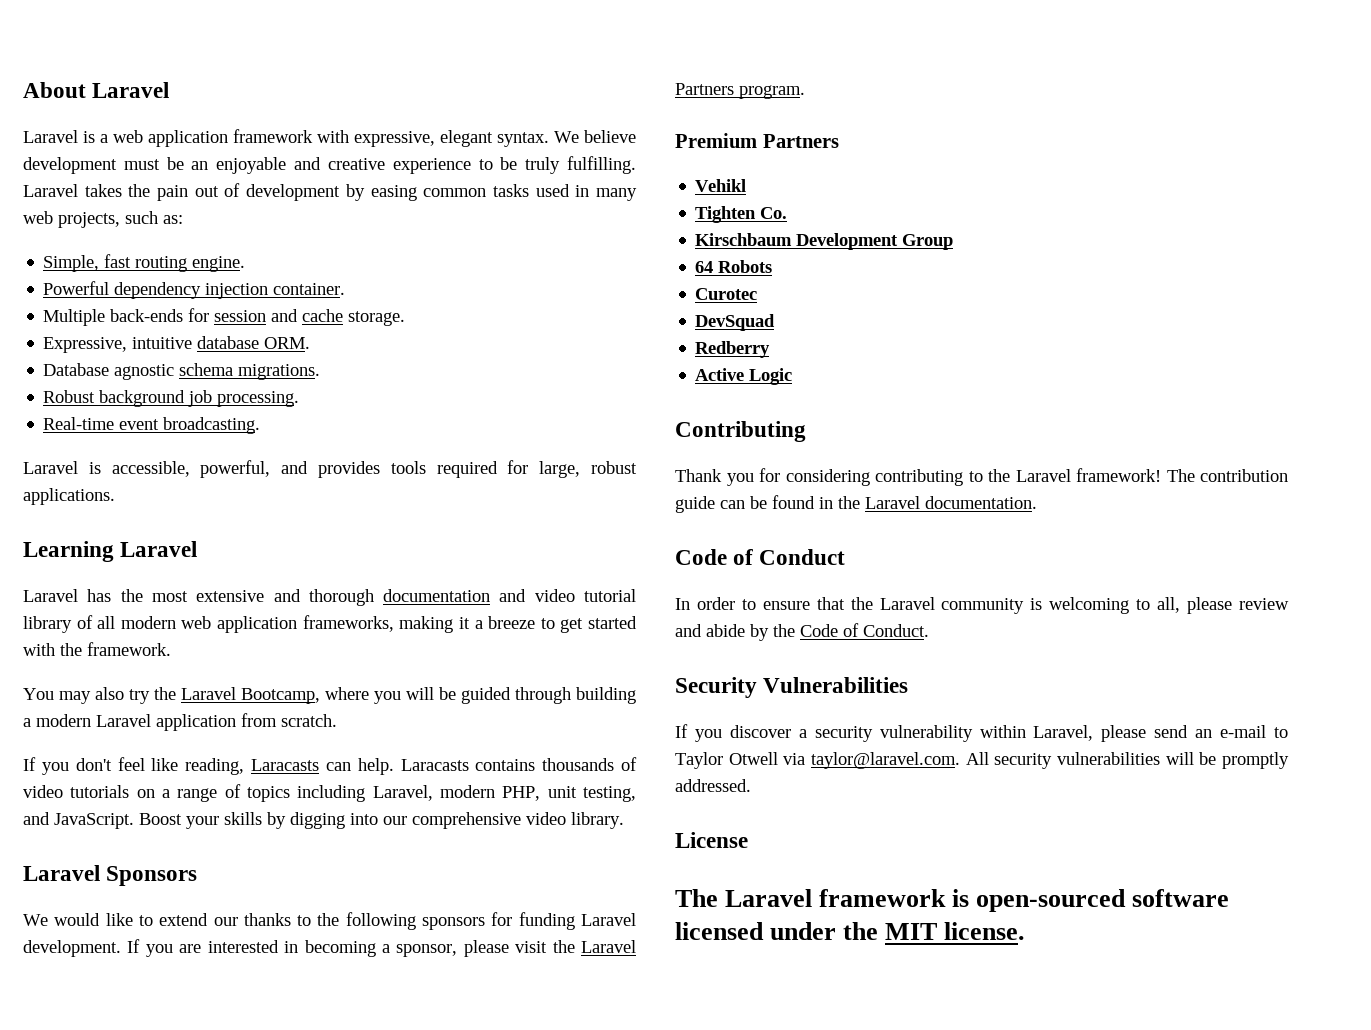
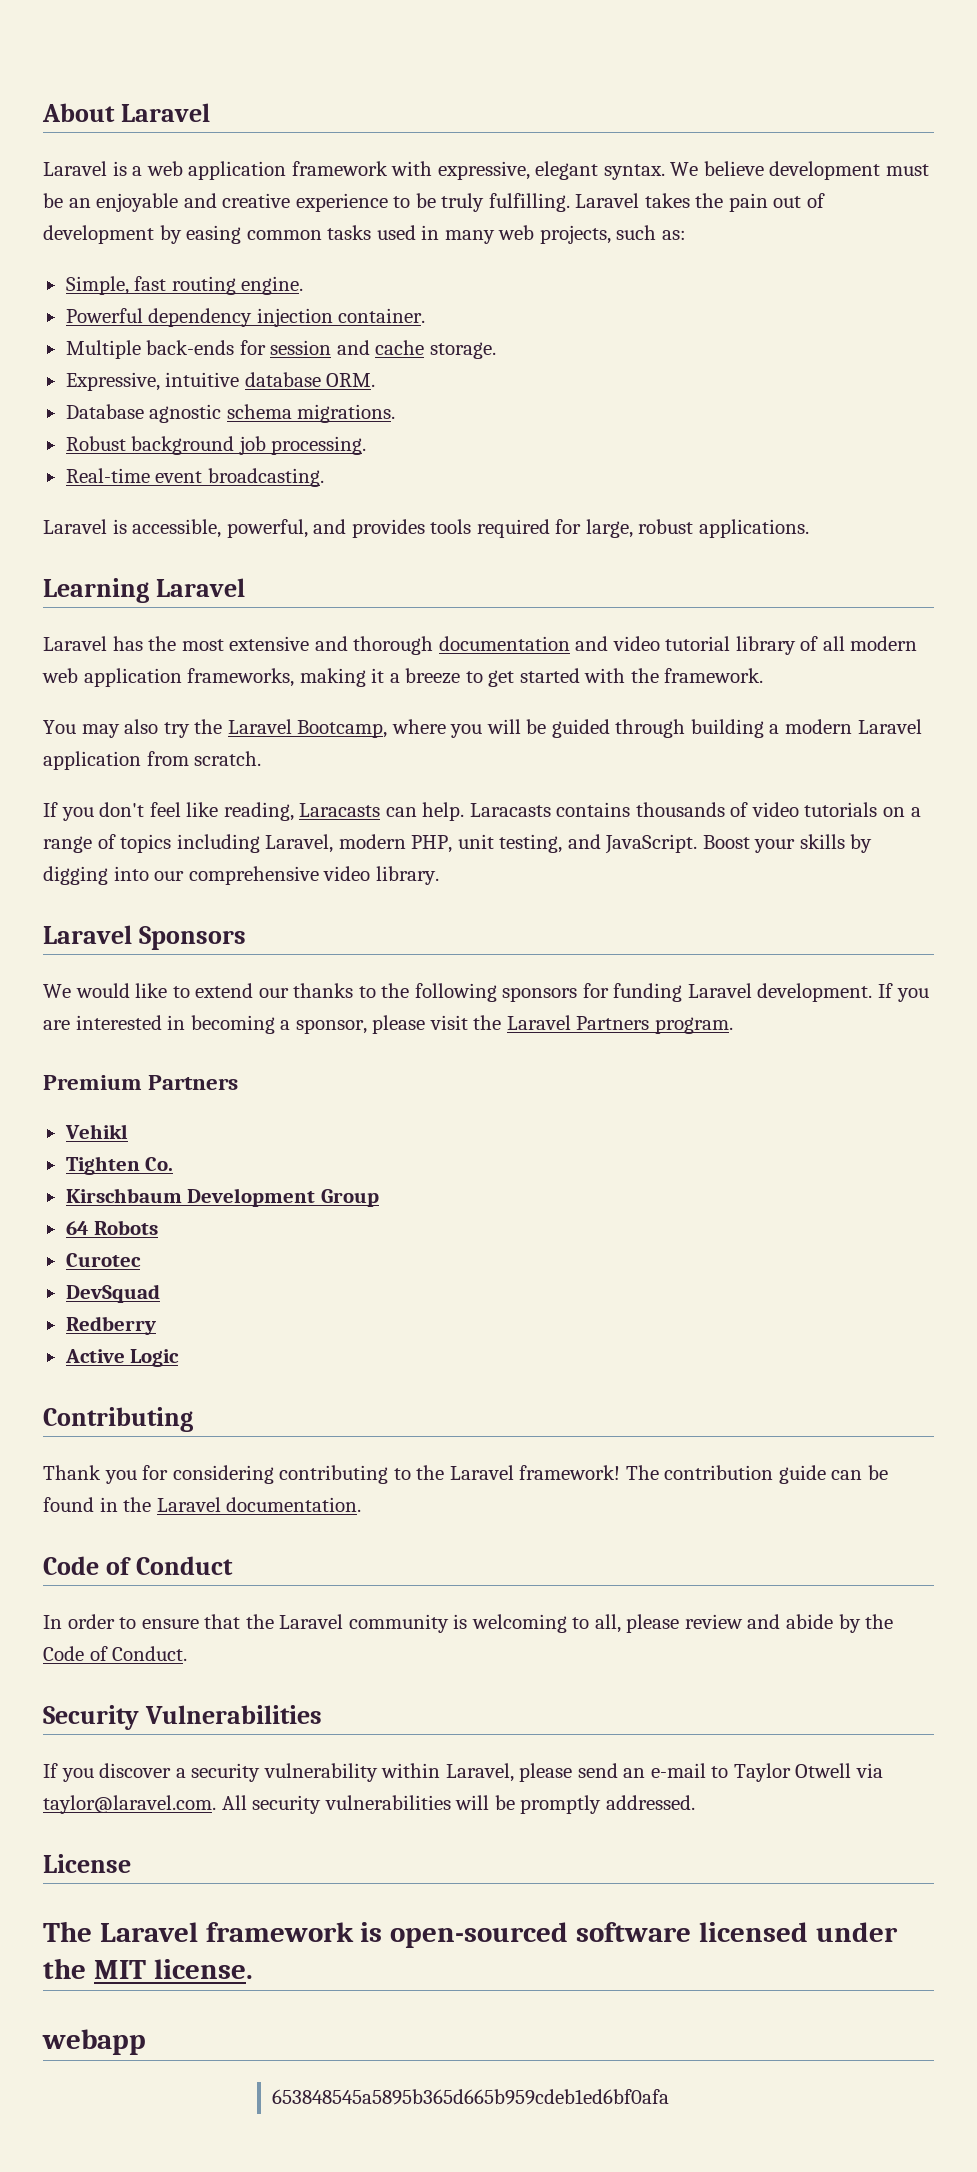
+ webapp
+ 653848545a5895b365d665b959cdeb1ed6bf0afa

